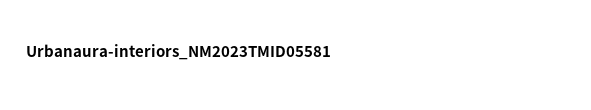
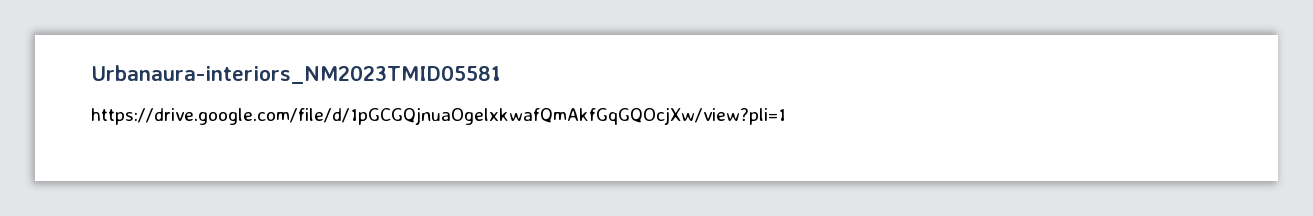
+ https://drive.google.com/file/d/1pGCGQjnuaOgelxkwafQmAkfGqGQOcjXw/view?pli=1

